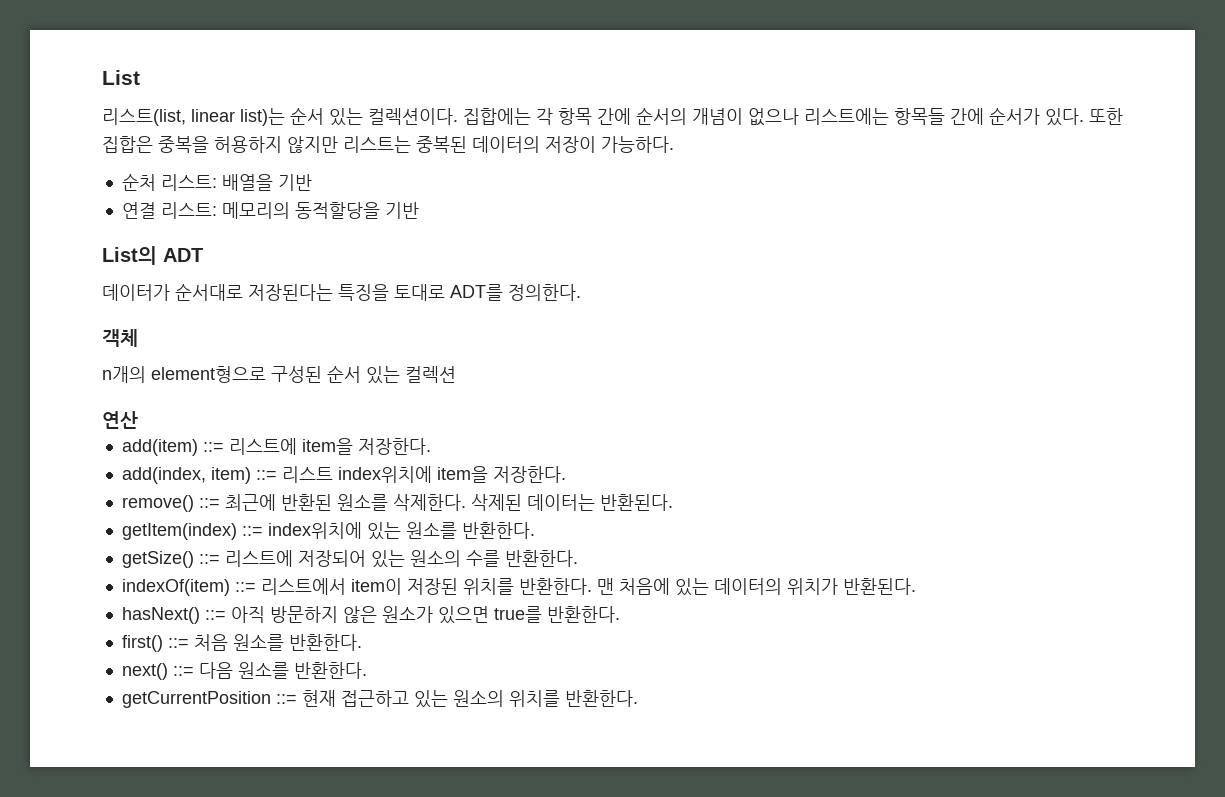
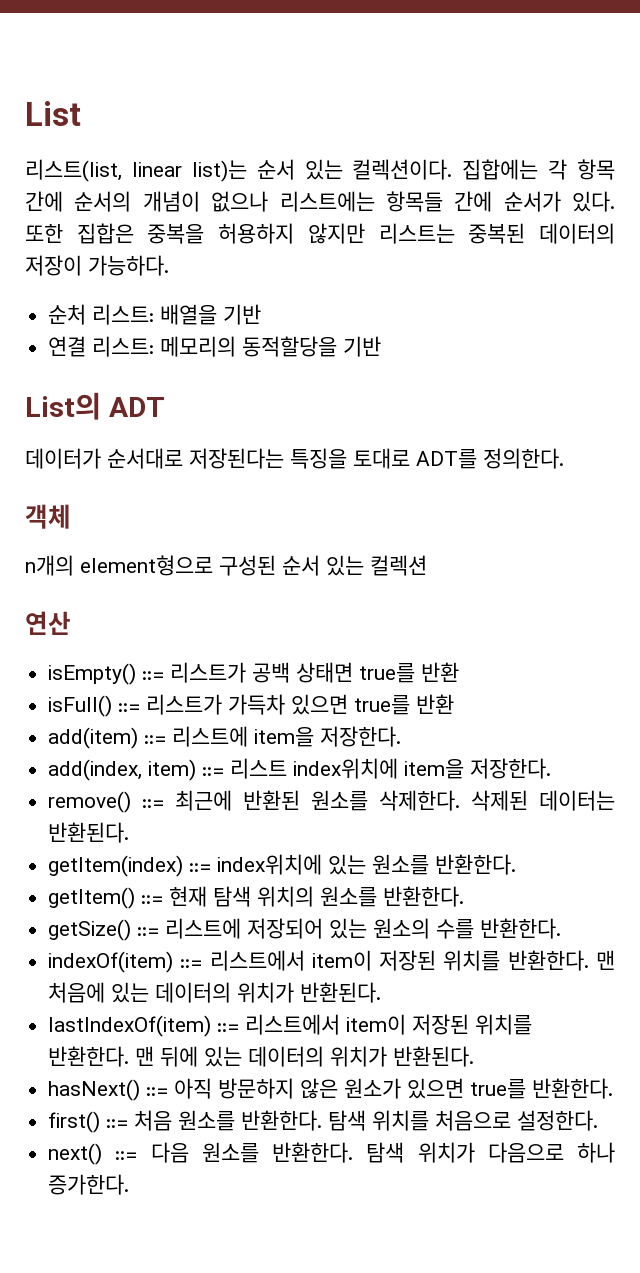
+ isEmpty() ::= 리스트가 공백 상태면 true를 반환
+ isFull() ::= 리스트가 가득차 있으면 true를 반환
+ getItem() ::= 현재 탐색 위치의 원소를 반환한다.
+ lastIndexOf(item) ::= 리스트에서 item이 저장된 위치를 반환한다. 맨 뒤에 있는 데이터의 위치가 반환된다.
+ 탐색 위치를 처음으로 설정한다.
- next() ::= 다음 원소를 반환한다.
- getCurrentPosition ::= 현재 접근하고 있는 원소의 위치를 반환한다.
+ next() ::= 다음 원소를 반환한다. 탐색 위치가 다음으로 하나 증가한다.

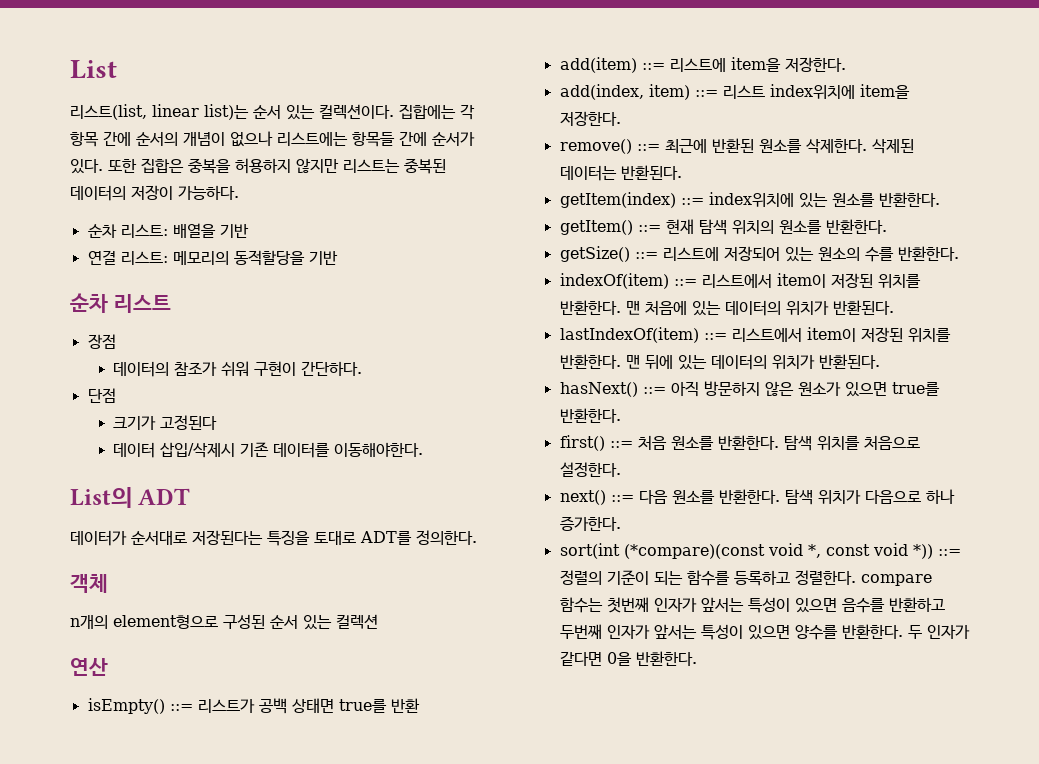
- 순처 리스트: 배열을 기반
+ 순차 리스트: 배열을 기반
+ 순차 리스트
+ 장점
+ 데이터의 참조가 쉬워 구현이 간단하다.
+ 단점
+ 크기가 고정된다
+ 데이터 삽입/삭제시 기존 데이터를 이동해야한다.
- isFull() ::= 리스트가 가득차 있으면 true를 반환
+ sort(int (*compare)(const void *, const void *)) ::= 정렬의 기준이 되는 함수를 등록하고 정렬한다. compare 함수는 첫번째 인자가 앞서는 특성이 있으면 음수를 반환하고 두번째 인자가 앞서는 특성이 있으면 양수를 반환한다. 두 인자가 같다면 0을 반환한다.

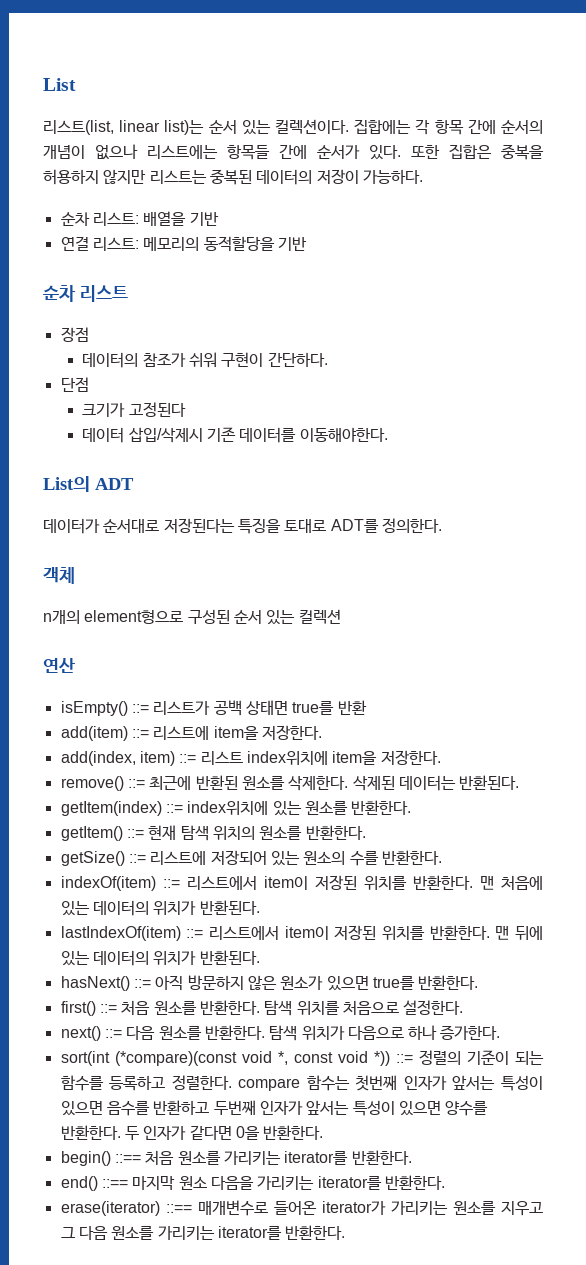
+ begin() ::== 처음 원소를 가리키는 iterator를 반환한다.
+ end() ::== 마지막 원소 다음을 가리키는 iterator를 반환한다.
+ erase(iterator) ::== 매개변수로 들어온 iterator가 가리키는 원소를 지우고 그 다음 원소를 가리키는 iterator를 반환한다.

